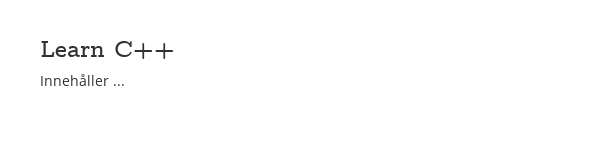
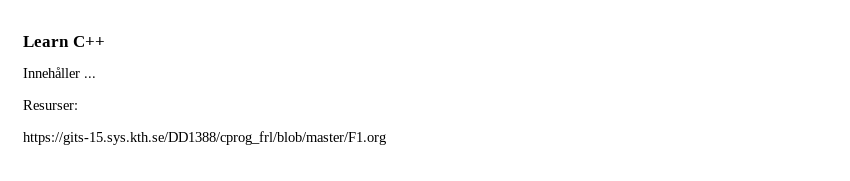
+ Resurser:
+ https://gits-15.sys.kth.se/DD1388/cprog_frl/blob/master/F1.org

